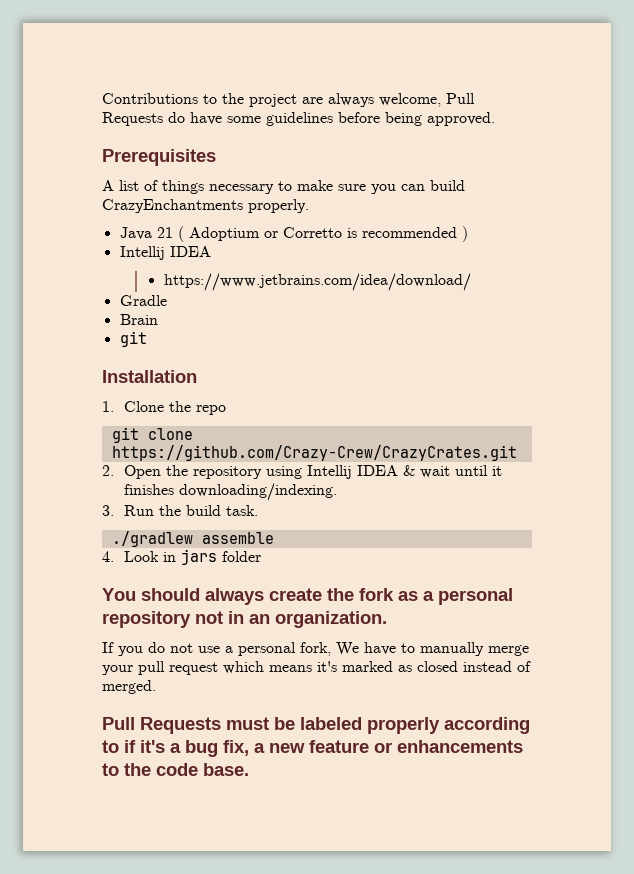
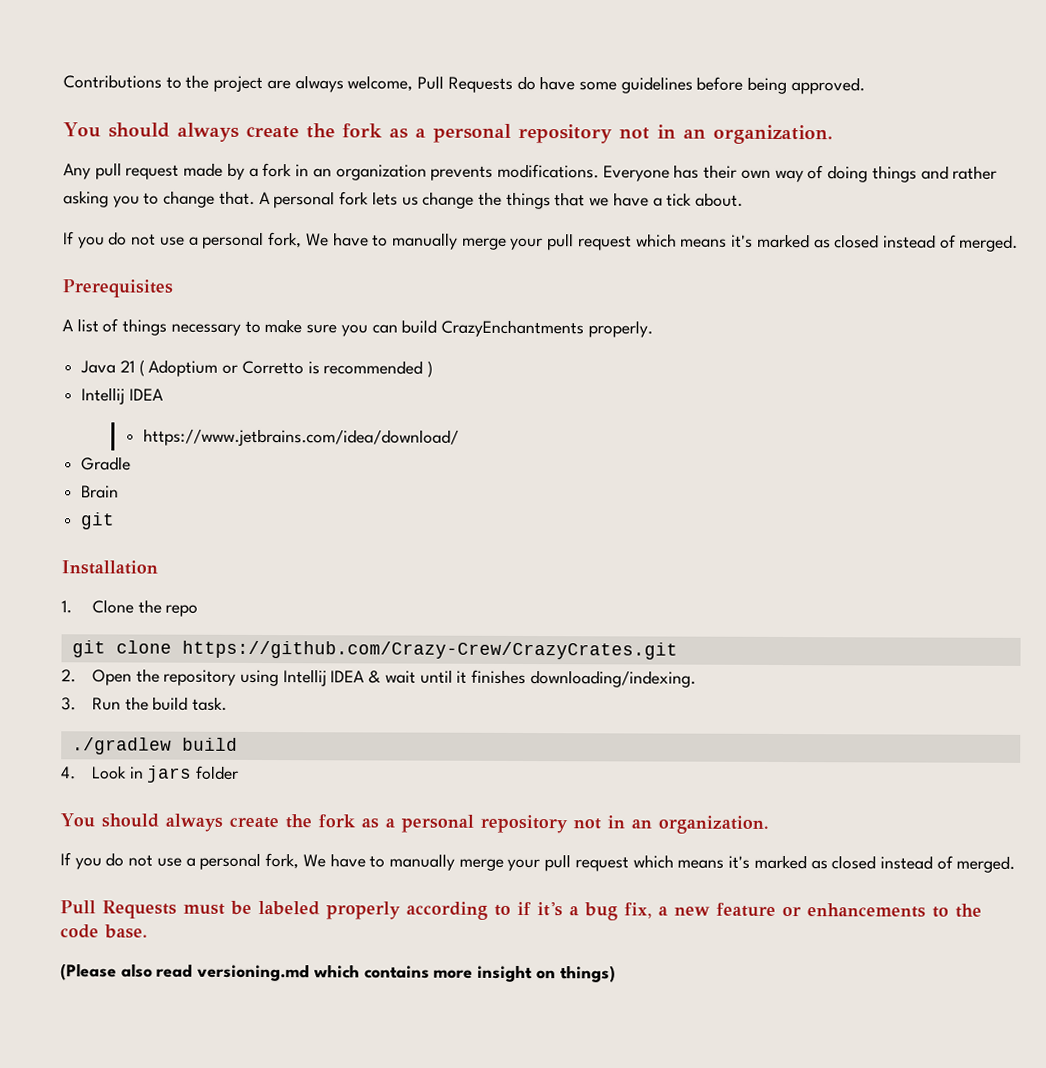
  Contributions to the project are always welcome, Pull Requests do have some guidelines before being approved.
+ You should always create the fork as a personal repository not in an organization.
+ Any pull request made by a fork in an organization prevents modifications. Everyone has their own way of doing things and rather asking you to change that. A personal fork lets us change the things that we have a tick about.
+ If you do not use a personal fork, We have to manually merge your pull request which means it's marked as closed instead of merged.
- ./gradlew assemble
+ ./gradlew build
+ (Please also read versioning.md which contains more insight on things)

